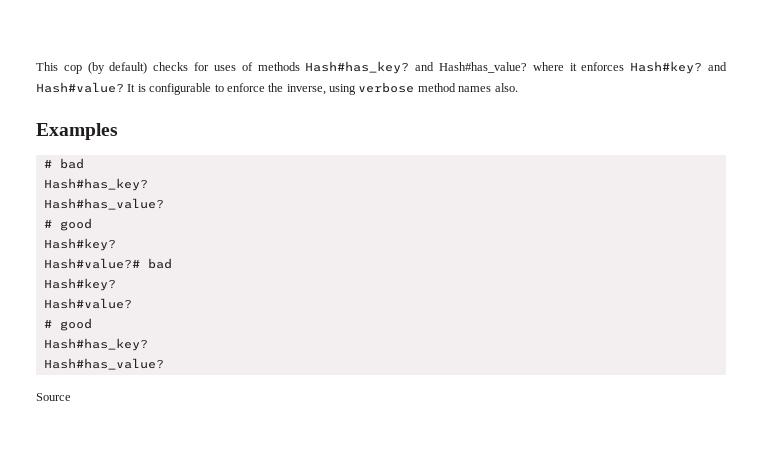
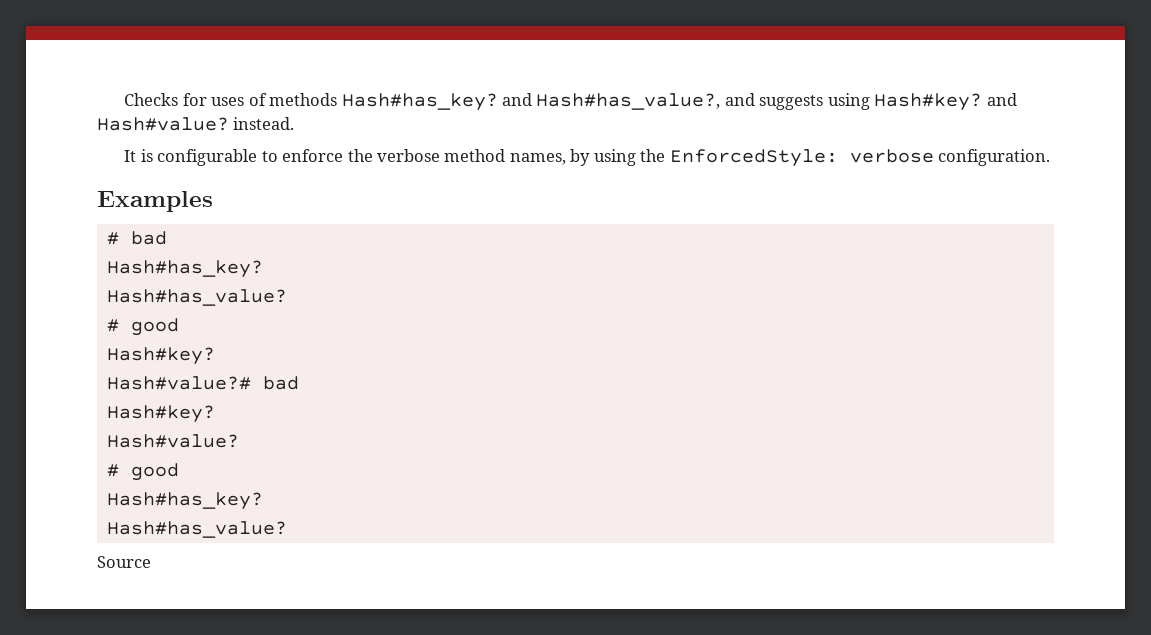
- This cop (by default) checks for uses of methods Hash#has_key? and Hash#has_value? where it enforces Hash#key? and Hash#value? It is configurable to enforce the inverse, using verbose method names also.
+ Checks for uses of methods Hash#has_key? and Hash#has_value?, and suggests using Hash#key? and Hash#value? instead.
+ It is configurable to enforce the verbose method names, by using the EnforcedStyle: verbose configuration.

